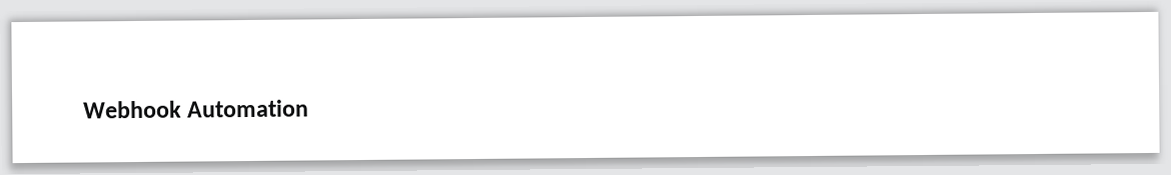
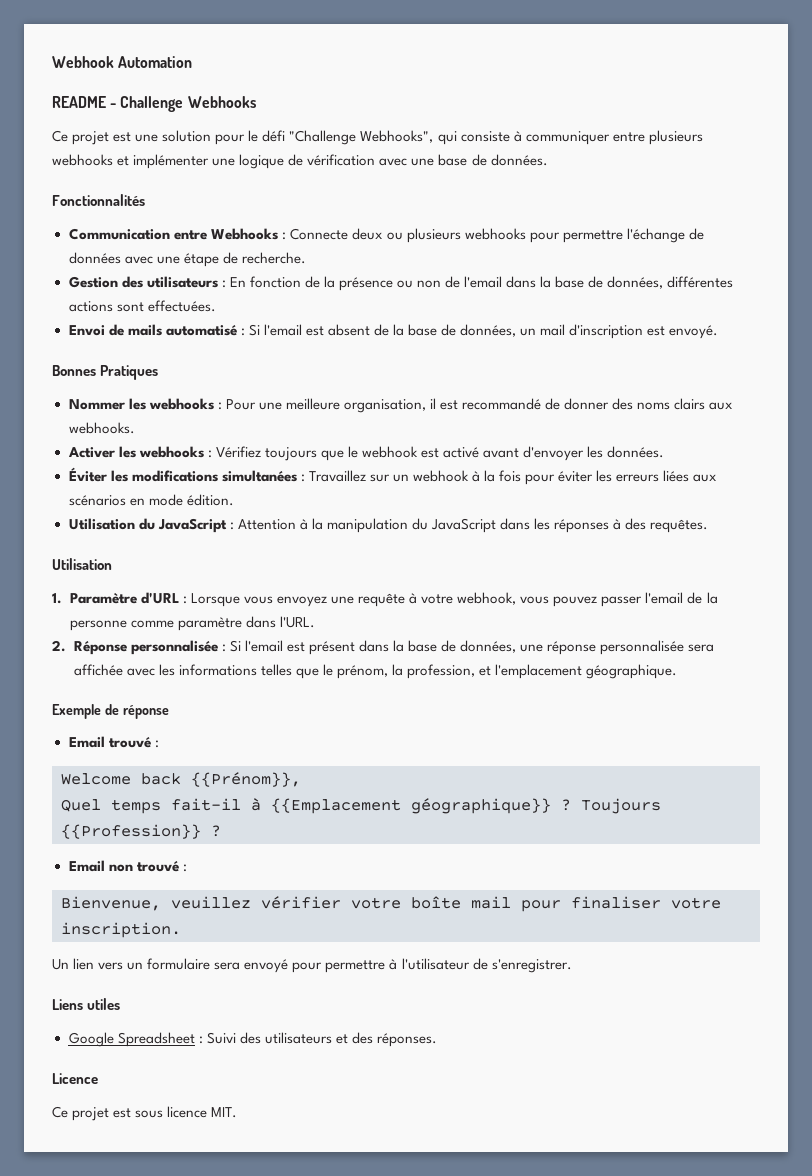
+ README - Challenge Webhooks
+ Ce projet est une solution pour le défi "Challenge Webhooks", qui consiste à communiquer entre plusieurs webhooks et implémenter une logique de vérification avec une base de données.
+ Fonctionnalités
+ Communication entre Webhooks : Connecte deux ou plusieurs webhooks pour permettre l'échange de données avec une étape de recherche.
+ Gestion des utilisateurs : En fonction de la présence ou non de l'email dans la base de données, différentes actions sont effectuées.
+ Envoi de mails automatisé : Si l'email est absent de la base de données, un mail d'inscription est envoyé.
+ Bonnes Pratiques
+ Nommer les webhooks : Pour une meilleure organisation, il est recommandé de donner des noms clairs aux webhooks.
+ Activer les webhooks : Vérifiez toujours que le webhook est activé avant d'envoyer les données.
+ Éviter les modifications simultanées : Travaillez sur un webhook à la fois pour éviter les erreurs liées aux scénarios en mode édition.
+ Utilisation du JavaScript : Attention à la manipulation du JavaScript dans les réponses à des requêtes.
+ Utilisation
+ 1. Paramètre d'URL : Lorsque vous envoyez une requête à votre webhook, vous pouvez passer l'email de la personne comme paramètre dans l'URL.
+ 2. Réponse personnalisée : Si l'email est présent dans la base de données, une réponse personnalisée sera affichée avec les informations telles que le prénom, la profession, et l'emplacement géographique.
+ Exemple de réponse
+ Email trouvé :
+ Welcome back {{Prénom}},
+ Quel temps fait-il à {{Emplacement géographique}} ? Toujours {{Profession}} ?
+ Email non trouvé :
+ Bienvenue, veuillez vérifier votre boîte mail pour finaliser votre inscription.
+ Un lien vers un formulaire sera envoyé pour permettre à l'utilisateur de s'enregistrer.
+ Liens utiles
+ Google Spreadsheet : Suivi des utilisateurs et des réponses.
+ Licence
+ Ce projet est sous licence MIT.

